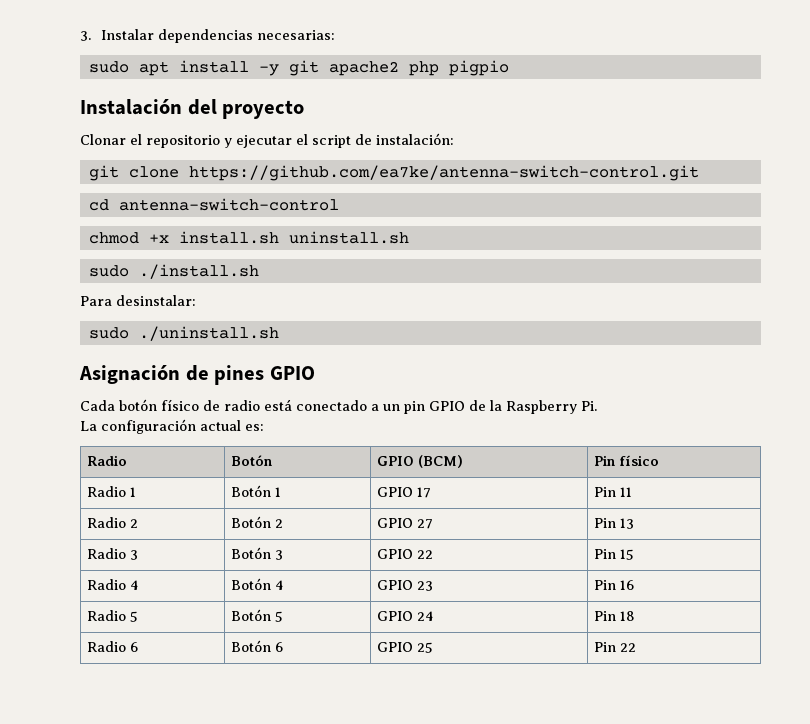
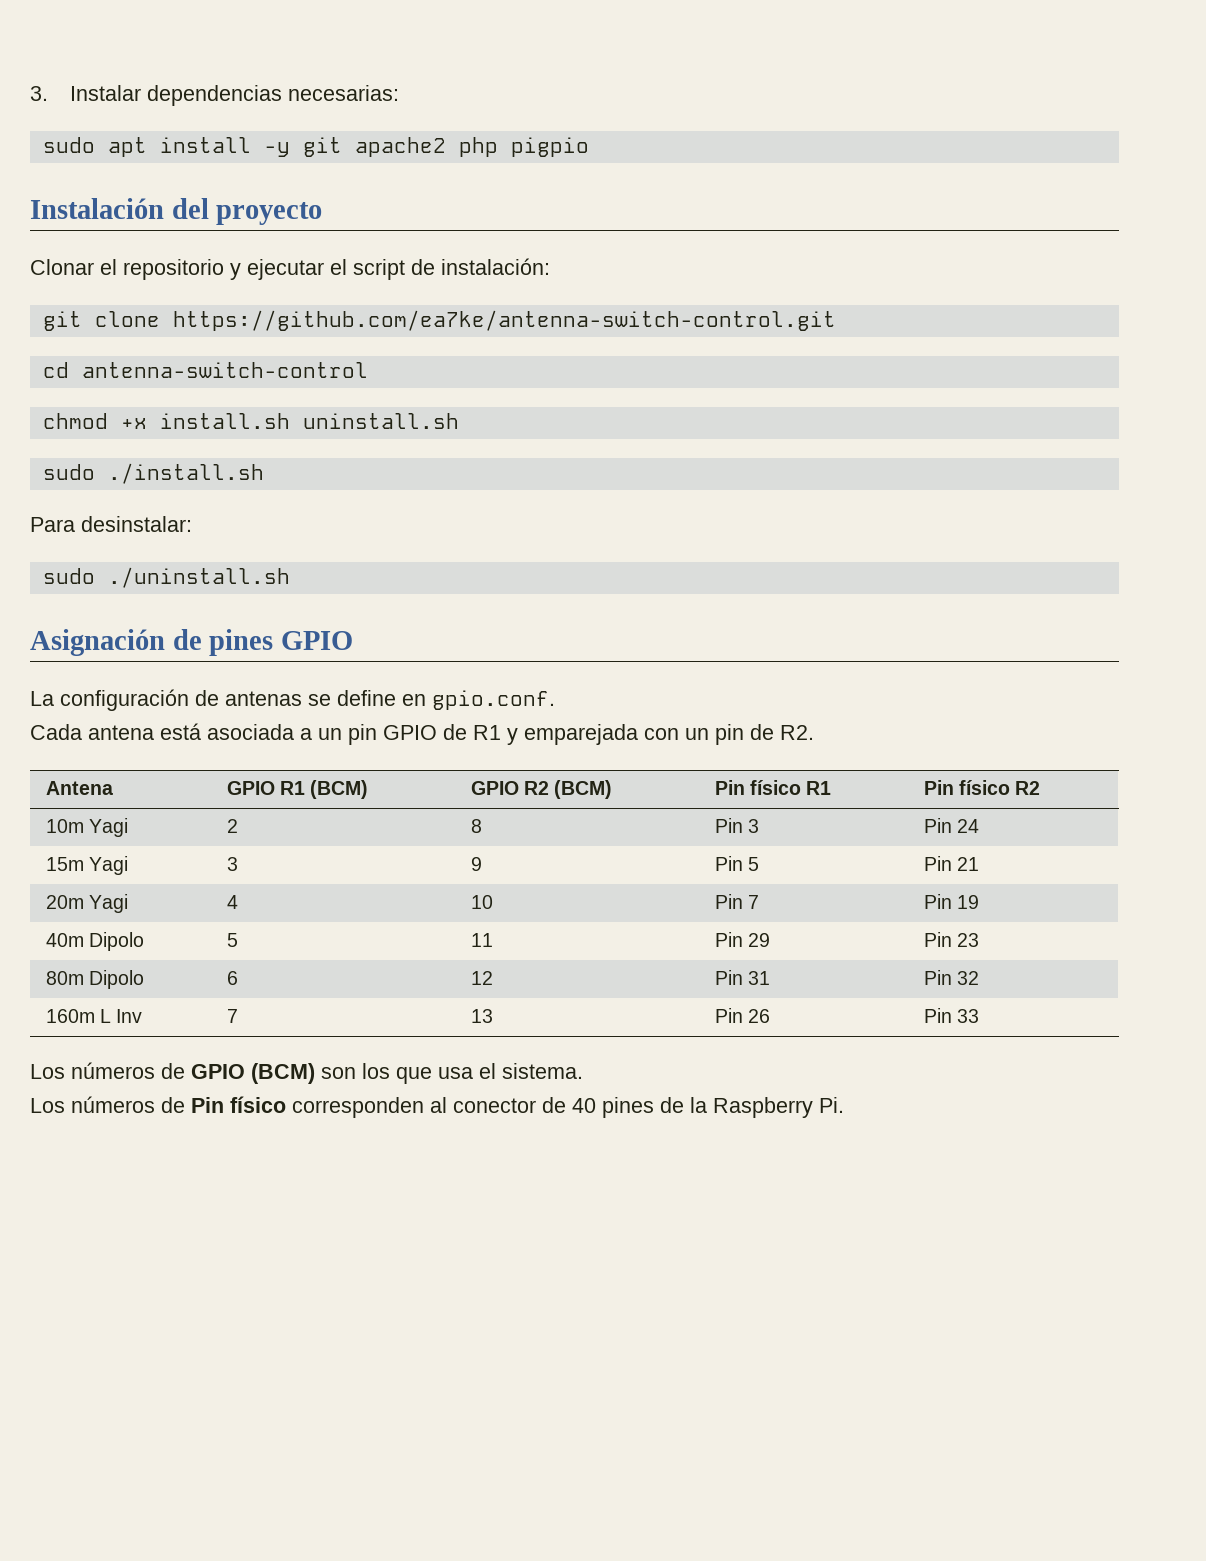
- Cada botón físico de radio está conectado a un pin GPIO de la Raspberry Pi.
- La configuración actual es:
- Radio | Botón | GPIO (BCM) | Pin físico
- Radio 1 | Botón 1 | GPIO 17 | Pin 11
- Radio 2 | Botón 2 | GPIO 27 | Pin 13
- Radio 3 | Botón 3 | GPIO 22 | Pin 15
- Radio 4 | Botón 4 | GPIO 23 | Pin 16
- Radio 5 | Botón 5 | GPIO 24 | Pin 18
- Radio 6 | Botón 6 | GPIO 25 | Pin 22
+ La configuración de antenas se define en gpio.conf.
+ Cada antena está asociada a un pin GPIO de R1 y emparejada con un pin de R2.
+ Antena | GPIO R1 (BCM) | GPIO R2 (BCM) | Pin físico R1 | Pin físico R2
+ 10m Yagi | 2 | 8 | Pin 3 | Pin 24
+ 15m Yagi | 3 | 9 | Pin 5 | Pin 21
+ 20m Yagi | 4 | 10 | Pin 7 | Pin 19
+ 40m Dipolo | 5 | 11 | Pin 29 | Pin 23
+ 80m Dipolo | 6 | 12 | Pin 31 | Pin 32
+ 160m L Inv | 7 | 13 | Pin 26 | Pin 33
+ Los números de GPIO (BCM) son los que usa el sistema.
+ Los números de Pin físico corresponden al conector de 40 pines de la Raspberry Pi.

